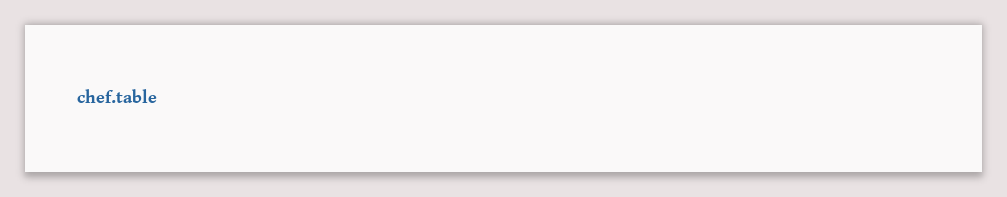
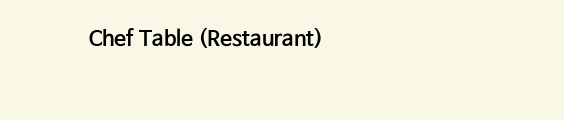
- chef.table
+ Chef Table (Restaurant)

